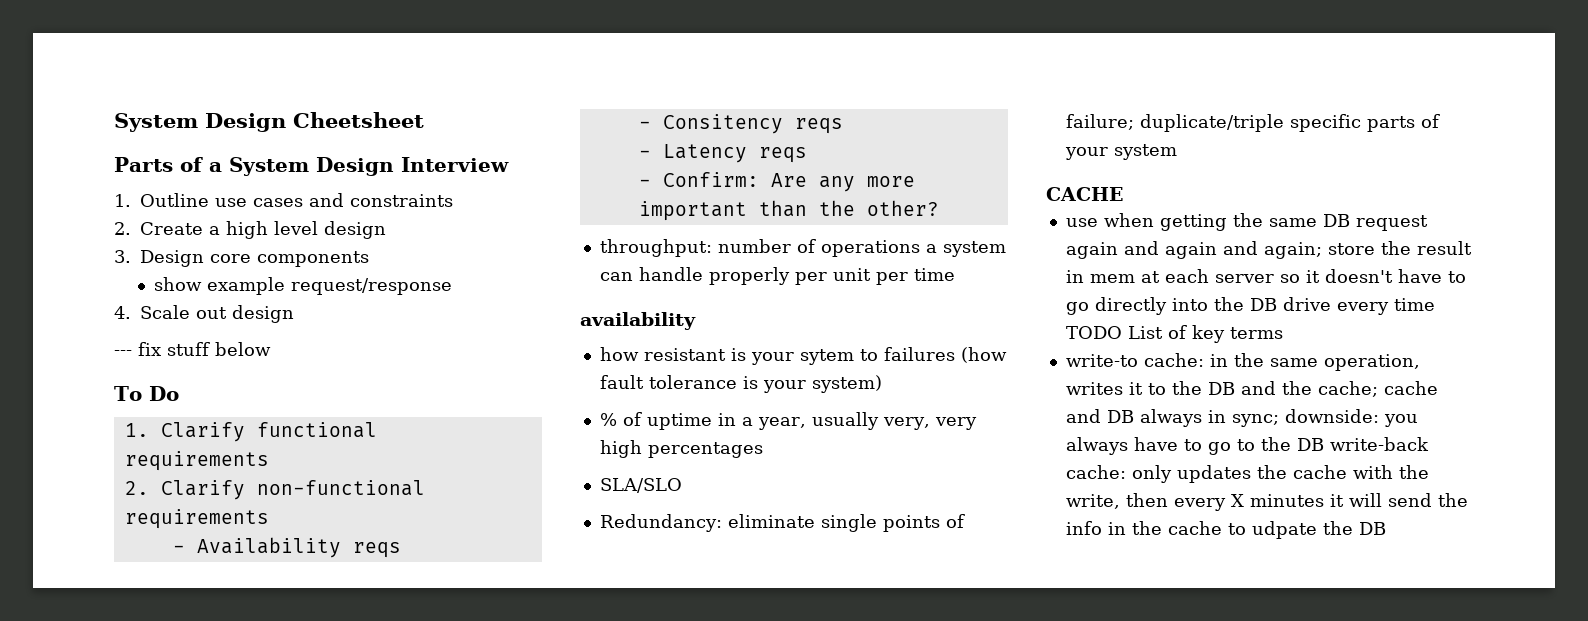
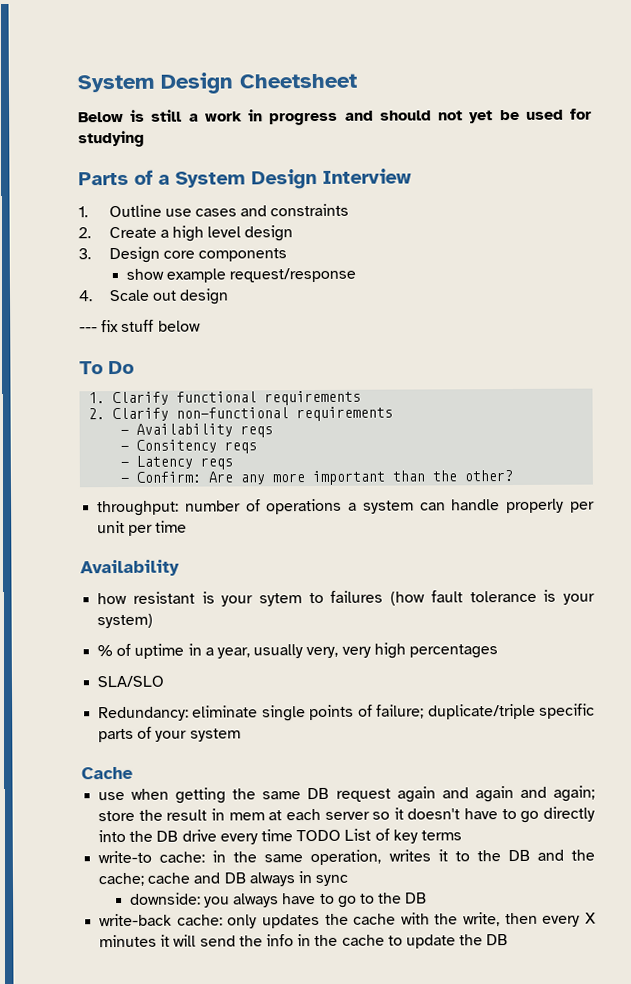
+ Below is still a work in progress and should not yet be used for studying
  throughput: number of operations a system can handle properly per unit per time
- availability
+ Availability
- CACHE
+ Cache
- write-to cache: in the same operation, writes it to the DB and the cache; cache and DB always in sync; downside: you always have to go to the DB write-back cache: only updates the cache with the write, then every X minutes it will send the info in the cache to udpate the DB
+ write-to cache: in the same operation, writes it to the DB and the cache; cache and DB always in sync
+ downside: you always have to go to the DB
+ write-back cache: only updates the cache with the write, then every X minutes it will send the info in the cache to update the DB

